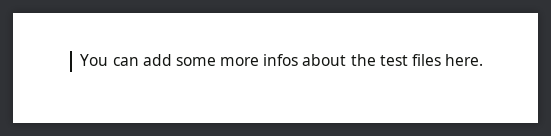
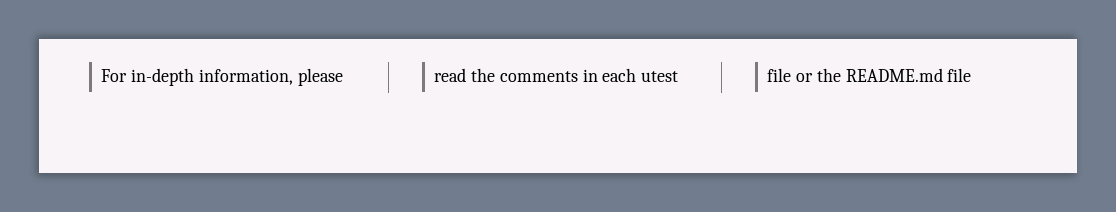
- You can add some more infos about the test files here.
+ For in-depth information, please read the comments in each utest file or the README.md file

